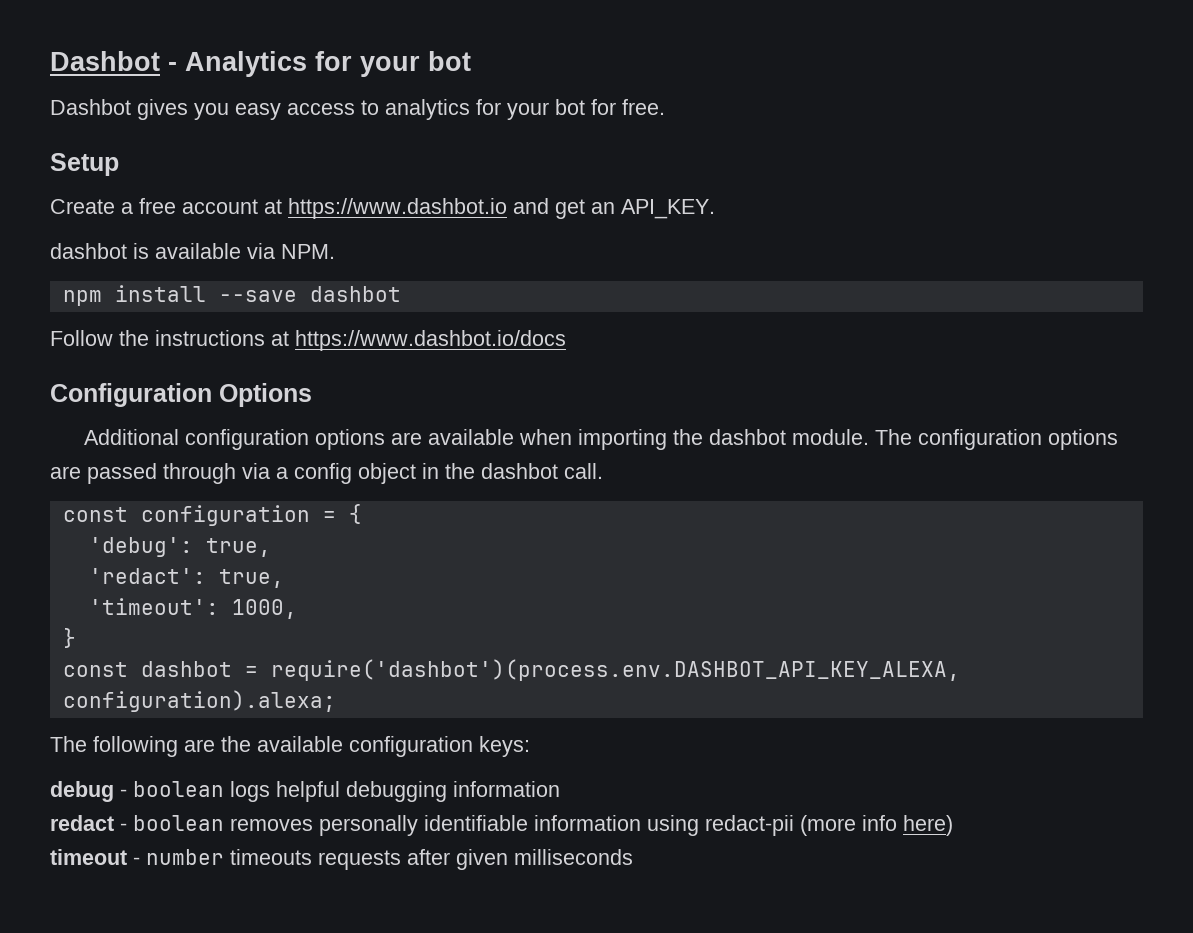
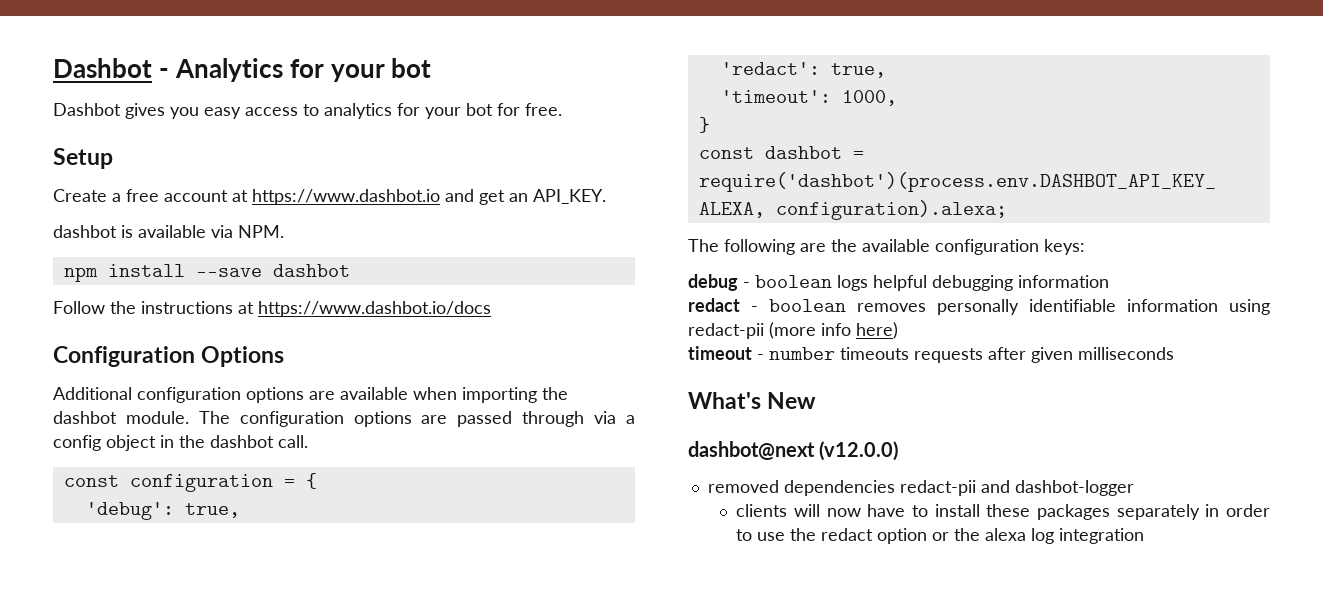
+ What's New
+ dashbot@next (v12.0.0)
+ removed dependencies redact-pii and dashbot-logger
+ clients will now have to install these packages separately in order to use the redact option or the alexa log integration

